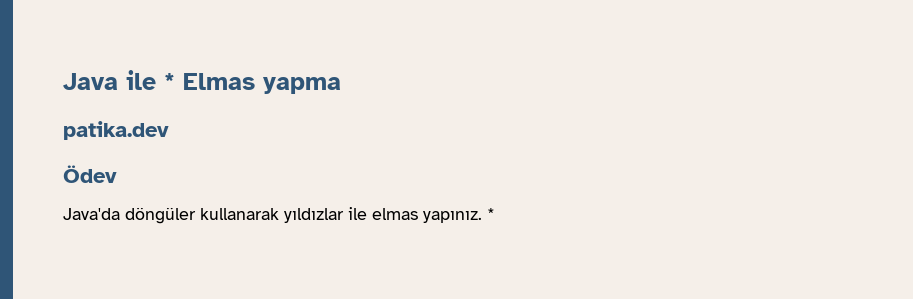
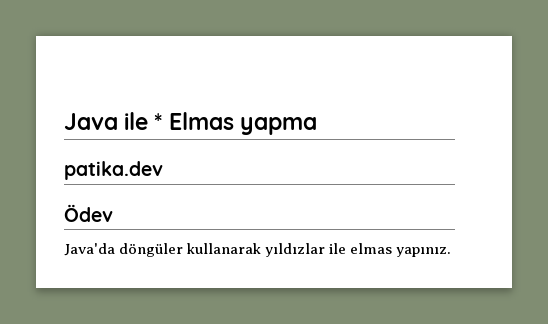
- Java'da döngüler kullanarak yıldızlar ile elmas yapınız. *
+ Java'da döngüler kullanarak yıldızlar ile elmas yapınız.

